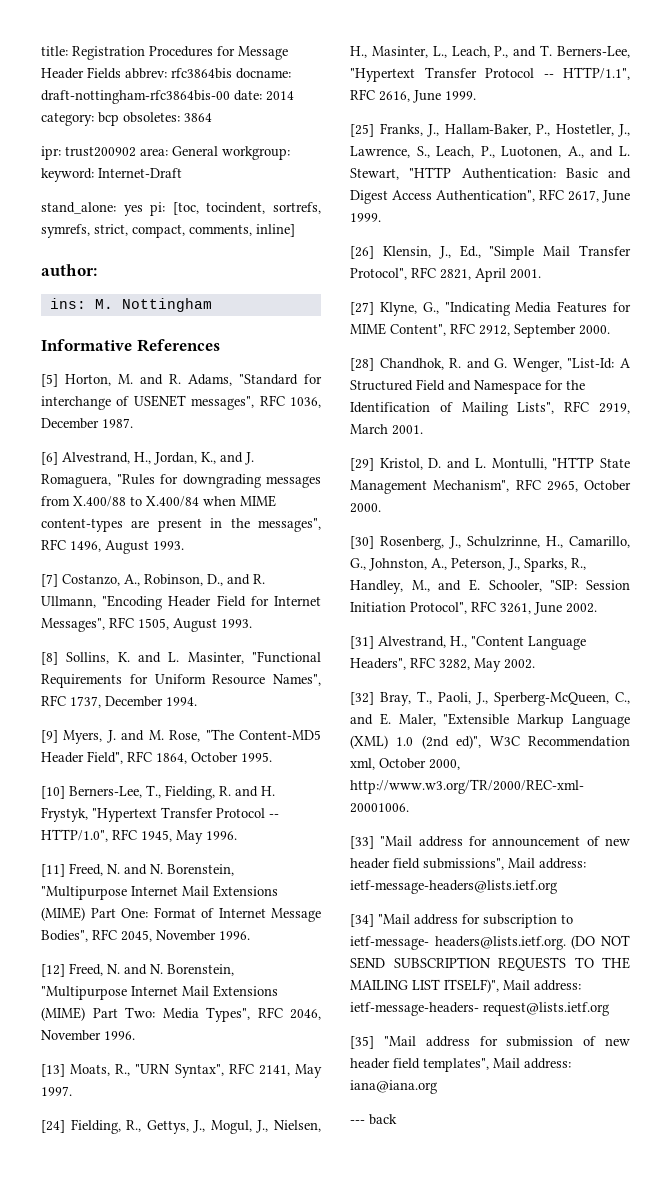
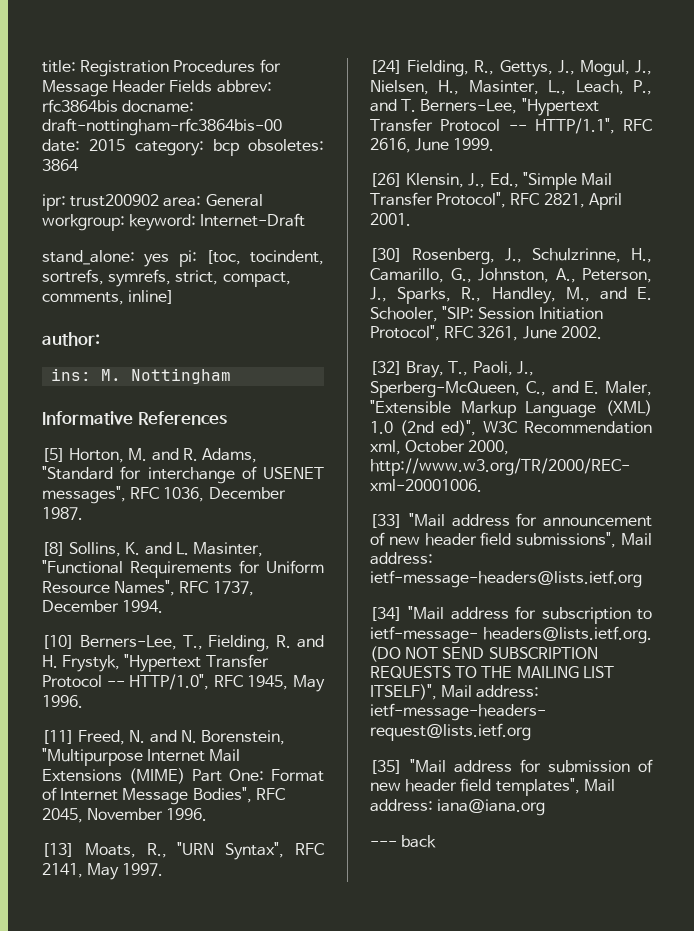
- title: Registration Procedures for Message Header Fields abbrev: rfc3864bis docname: draft-nottingham-rfc3864bis-00 date: 2014 category: bcp obsoletes: 3864
+ title: Registration Procedures for Message Header Fields abbrev: rfc3864bis docname: draft-nottingham-rfc3864bis-00 date: 2015 category: bcp obsoletes: 3864
- [6] Alvestrand, H., Jordan, K., and J. Romaguera, "Rules for downgrading messages from X.400/88 to X.400/84 when MIME content-types are present in the messages", RFC 1496, August 1993.
- [7] Costanzo, A., Robinson, D., and R. Ullmann, "Encoding Header Field for Internet Messages", RFC 1505, August 1993.
- [9] Myers, J. and M. Rose, "The Content-MD5 Header Field", RFC 1864, October 1995.
- [12] Freed, N. and N. Borenstein, "Multipurpose Internet Mail Extensions (MIME) Part Two: Media Types", RFC 2046, November 1996.
- [25] Franks, J., Hallam-Baker, P., Hostetler, J., Lawrence, S., Leach, P., Luotonen, A., and L. Stewart, "HTTP Authentication: Basic and Digest Access Authentication", RFC 2617, June 1999.
- [27] Klyne, G., "Indicating Media Features for MIME Content", RFC 2912, September 2000.
- [28] Chandhok, R. and G. Wenger, "List-Id: A Structured Field and Namespace for the Identification of Mailing Lists", RFC 2919, March 2001.
- [29] Kristol, D. and L. Montulli, "HTTP State Management Mechanism", RFC 2965, October 2000.
- [31] Alvestrand, H., "Content Language Headers", RFC 3282, May 2002.

